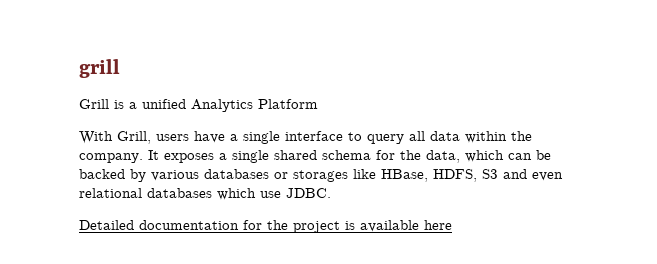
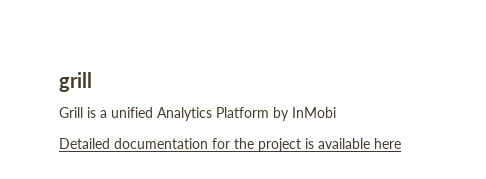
- Grill is a unified Analytics Platform
- With Grill, users have a single interface to query all data within the company. It exposes a single shared schema for the data, which can be backed by various databases or storages like HBase, HDFS, S3 and even relational databases which use JDBC.
+ Grill is a unified Analytics Platform by InMobi

